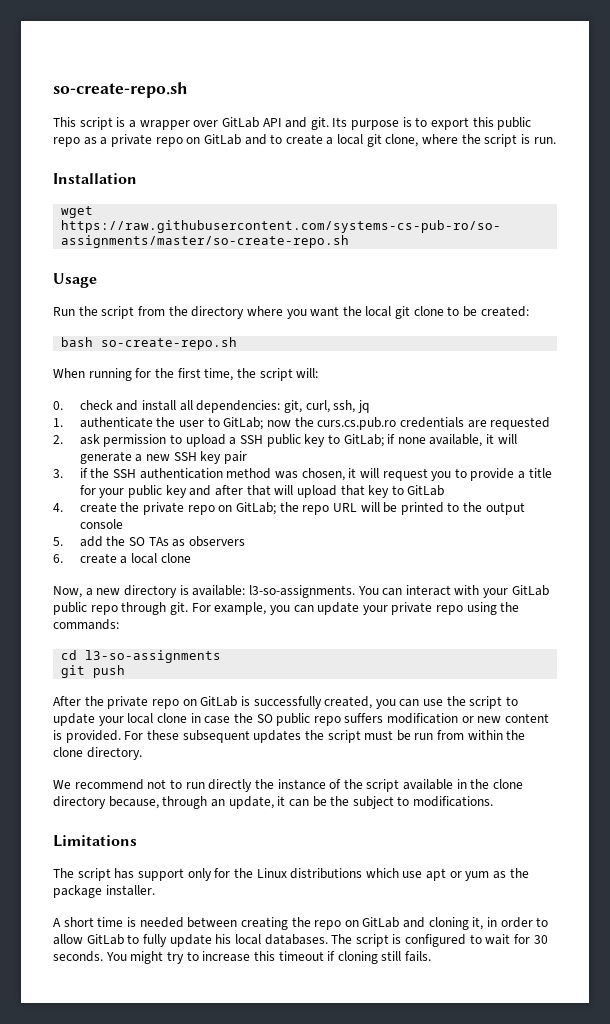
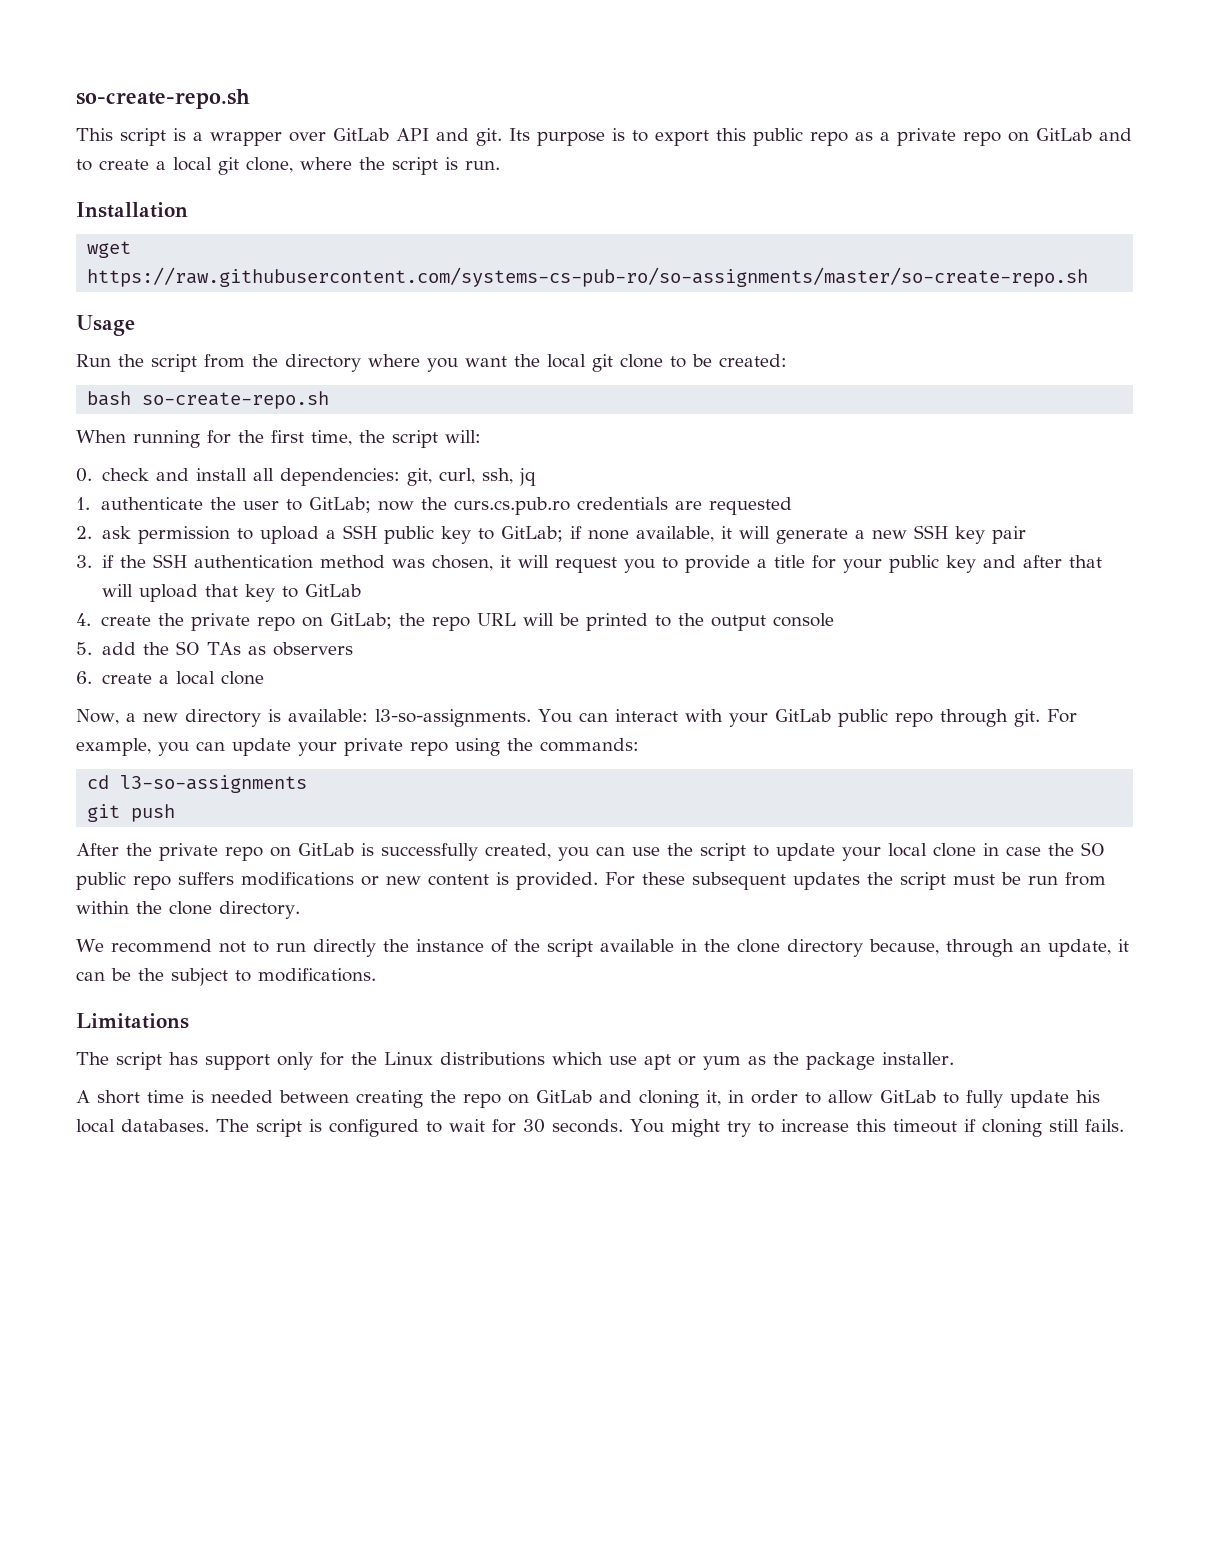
- After the private repo on GitLab is successfully created, you can use the script to update your local clone in case the SO public repo suffers modification or new content is provided.
+ After the private repo on GitLab is successfully created, you can use the script to update your local clone in case the SO public repo suffers modifications or new content is provided.

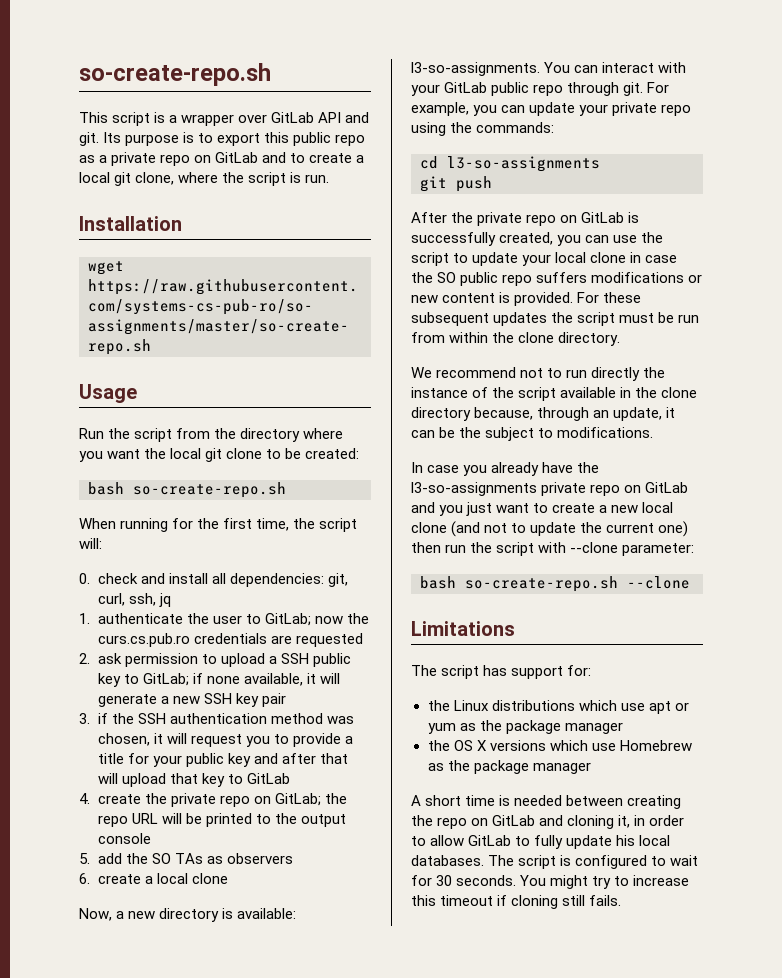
+ In case you already have the l3-so-assignments private repo on GitLab and you just want to create a new local clone (and not to update the current one) then run the script with --clone parameter:
+ bash so-create-repo.sh --clone
- The script has support only for the Linux distributions which use apt or yum as the package installer.
+ The script has support for:
+ the Linux distributions which use apt or yum as the package manager
+ the OS X versions which use Homebrew as the package manager

